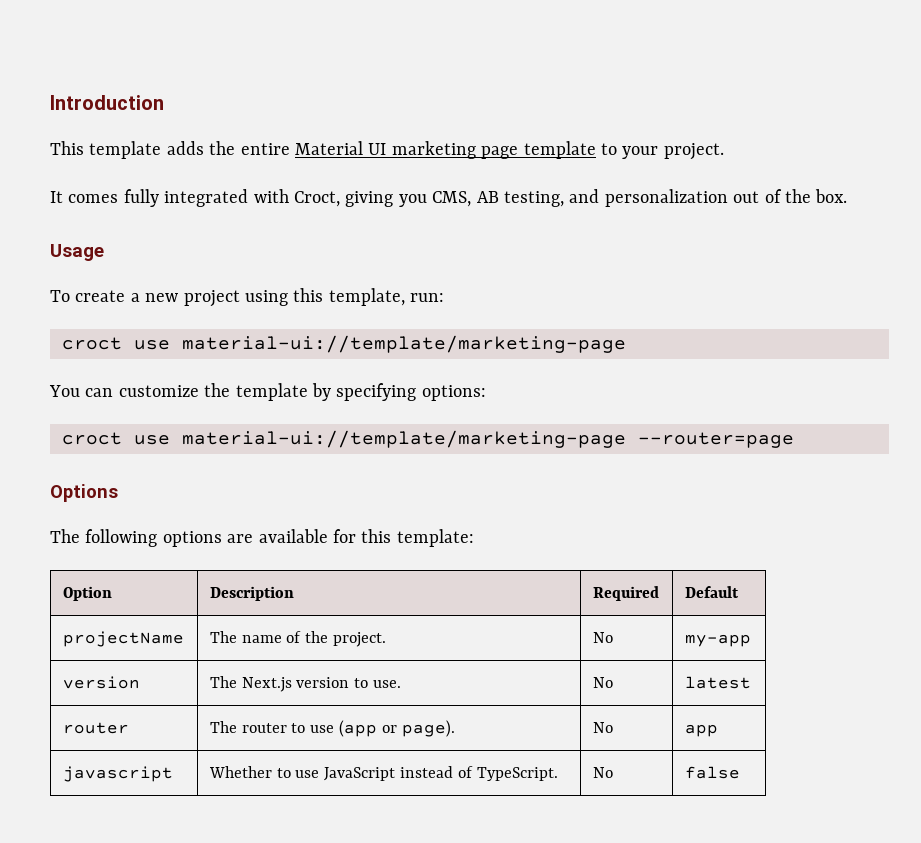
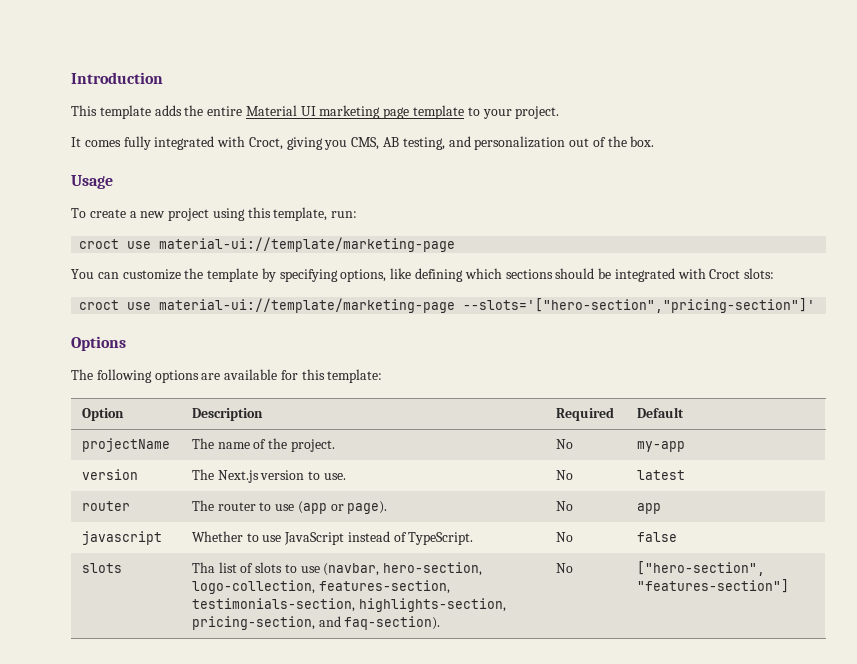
- You can customize the template by specifying options:
- croct use material-ui://template/marketing-page --router=page
+ You can customize the template by specifying options, like defining which sections should be integrated with Croct slots:
+ croct use material-ui://template/marketing-page --slots='["hero-section","pricing-section"]'
+ slots | Tha list of slots to use (navbar, hero-section, logo-collection, features-section, testimonials-section, highlights-section, pricing-section, and faq-section). | No | ["hero-section", "features-section"]

